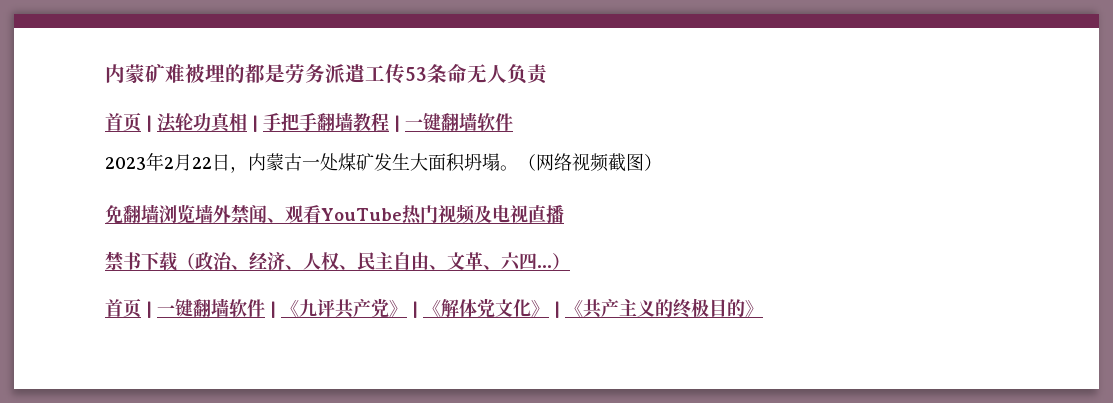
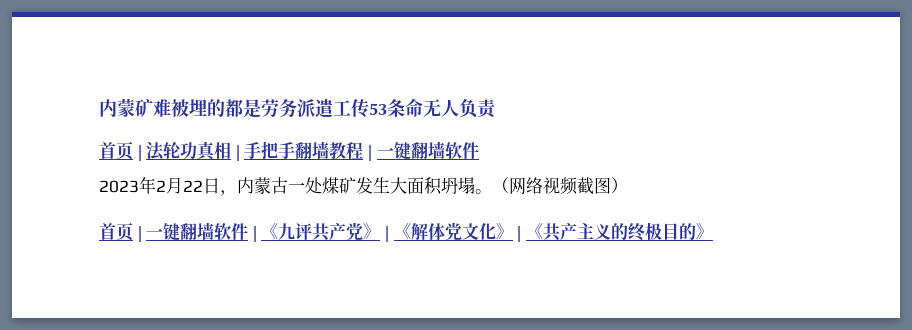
- 免翻墙浏览墙外禁闻、观看YouTube热门视频及电视直播
- 禁书下载（政治、经济、人权、民主自由、文革、六四...）

